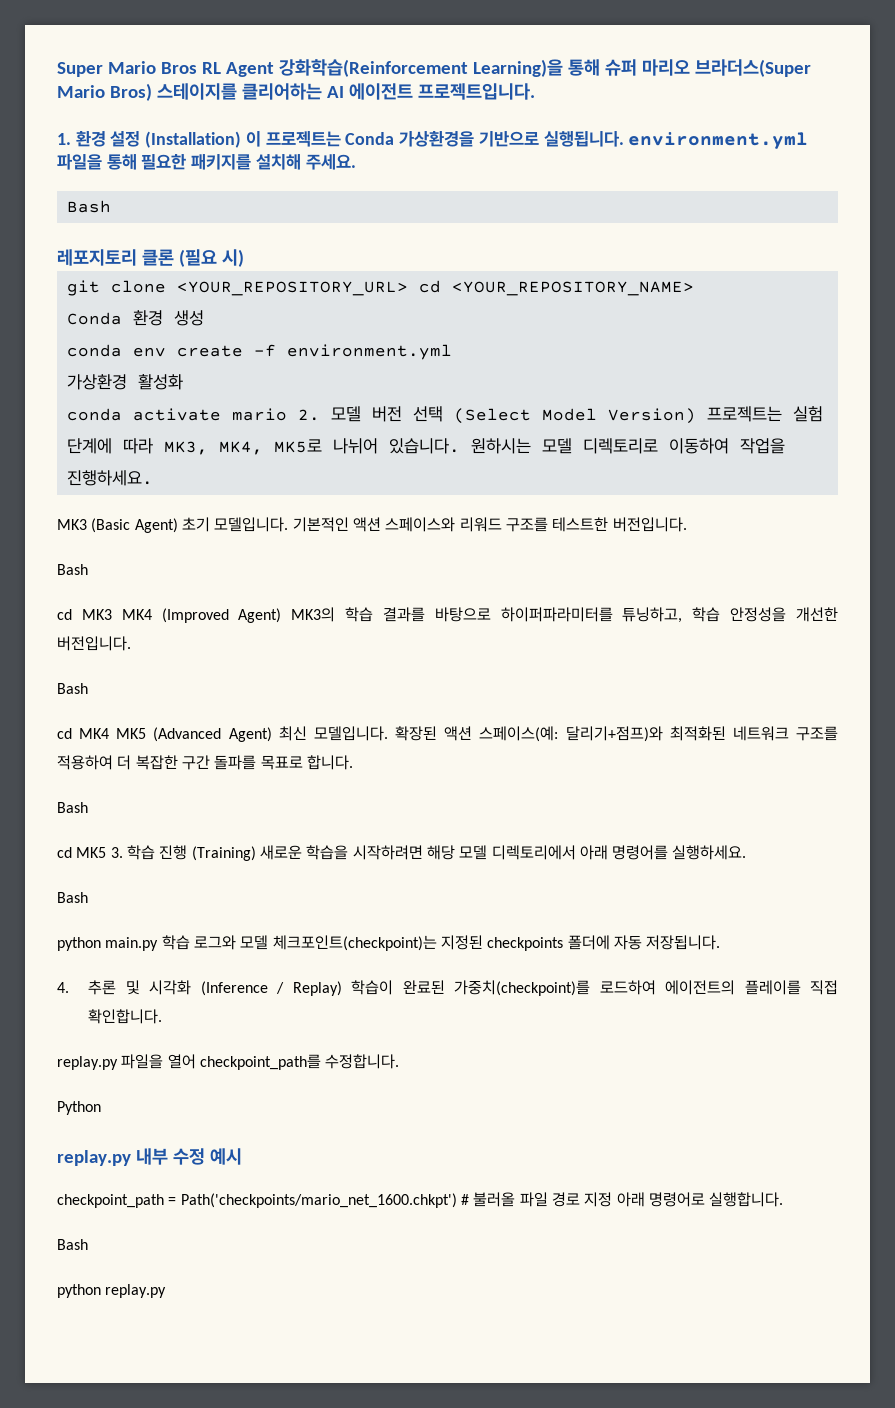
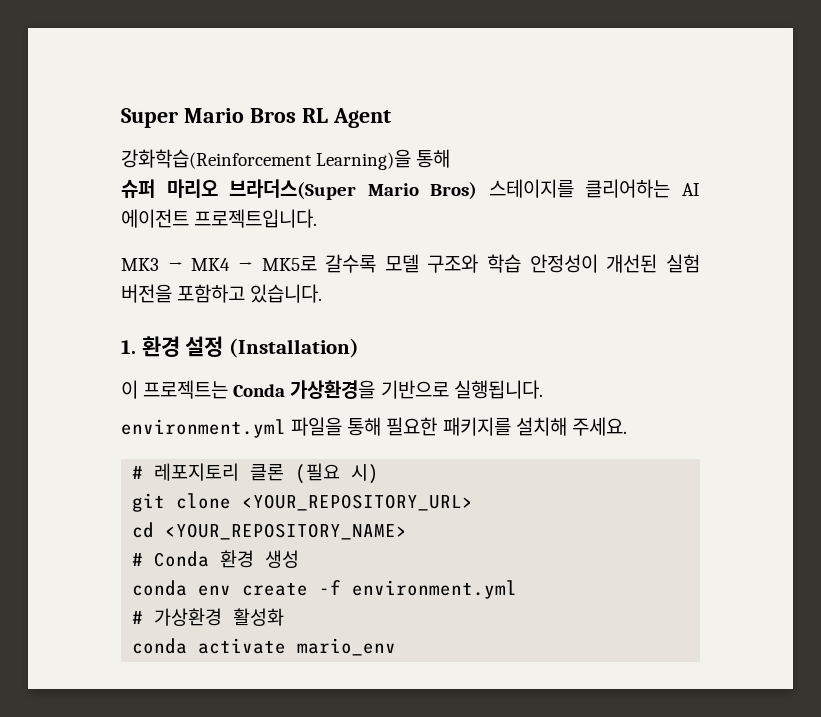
- Super Mario Bros RL Agent 강화학습(Reinforcement Learning)을 통해 슈퍼 마리오 브라더스(Super Mario Bros) 스테이지를 클리어하는 AI 에이전트 프로젝트입니다.
+ Super Mario Bros RL Agent
+ 강화학습(Reinforcement Learning)을 통해
+ 슈퍼 마리오 브라더스(Super Mario Bros) 스테이지를 클리어하는 AI 에이전트 프로젝트입니다.
+ MK3 → MK4 → MK5로 갈수록 모델 구조와 학습 안정성이 개선된 실험 버전을 포함하고 있습니다.
- 1. 환경 설정 (Installation) 이 프로젝트는 Conda 가상환경을 기반으로 실행됩니다. environment.yml 파일을 통해 필요한 패키지를 설치해 주세요.
- Bash
- 레포지토리 클론 (필요 시)
+ 1. 환경 설정 (Installation)
+ 이 프로젝트는 Conda 가상환경을 기반으로 실행됩니다.
+ environment.yml 파일을 통해 필요한 패키지를 설치해 주세요.
+ # 레포지토리 클론 (필요 시)
- git clone <YOUR_REPOSITORY_URL> cd <YOUR_REPOSITORY_NAME>
+ git clone <YOUR_REPOSITORY_URL>
+ cd <YOUR_REPOSITORY_NAME>
- Conda 환경 생성
+ # Conda 환경 생성
- 가상환경 활성화
+ # 가상환경 활성화
- conda activate mario 2. 모델 버전 선택 (Select Model Version) 프로젝트는 실험 단계에 따라 MK3, MK4, MK5로 나뉘어 있습니다. 원하시는 모델 디렉토리로 이동하여 작업을 진행하세요.
- MK3 (Basic Agent) 초기 모델입니다. 기본적인 액션 스페이스와 리워드 구조를 테스트한 버전입니다.
- Bash
- cd MK3 MK4 (Improved Agent) MK3의 학습 결과를 바탕으로 하이퍼파라미터를 튜닝하고, 학습 안정성을 개선한 버전입니다.
- Bash
- cd MK4 MK5 (Advanced Agent) 최신 모델입니다. 확장된 액션 스페이스(예: 달리기+점프)와 최적화된 네트워크 구조를 적용하여 더 복잡한 구간 돌파를 목표로 합니다.
- Bash
- cd MK5 3. 학습 진행 (Training) 새로운 학습을 시작하려면 해당 모델 디렉토리에서 아래 명령어를 실행하세요.
- Bash
- python main.py 학습 로그와 모델 체크포인트(checkpoint)는 지정된 checkpoints 폴더에 자동 저장됩니다.
- 4. 추론 및 시각화 (Inference / Replay) 학습이 완료된 가중치(checkpoint)를 로드하여 에이전트의 플레이를 직접 확인합니다.
- replay.py 파일을 열어 checkpoint_path를 수정합니다.
- Python
- replay.py 내부 수정 예시
- checkpoint_path = Path('checkpoints/mario_net_1600.chkpt') # 불러올 파일 경로 지정 아래 명령어로 실행합니다.
- Bash
- python replay.py
+ conda activate mario_env

